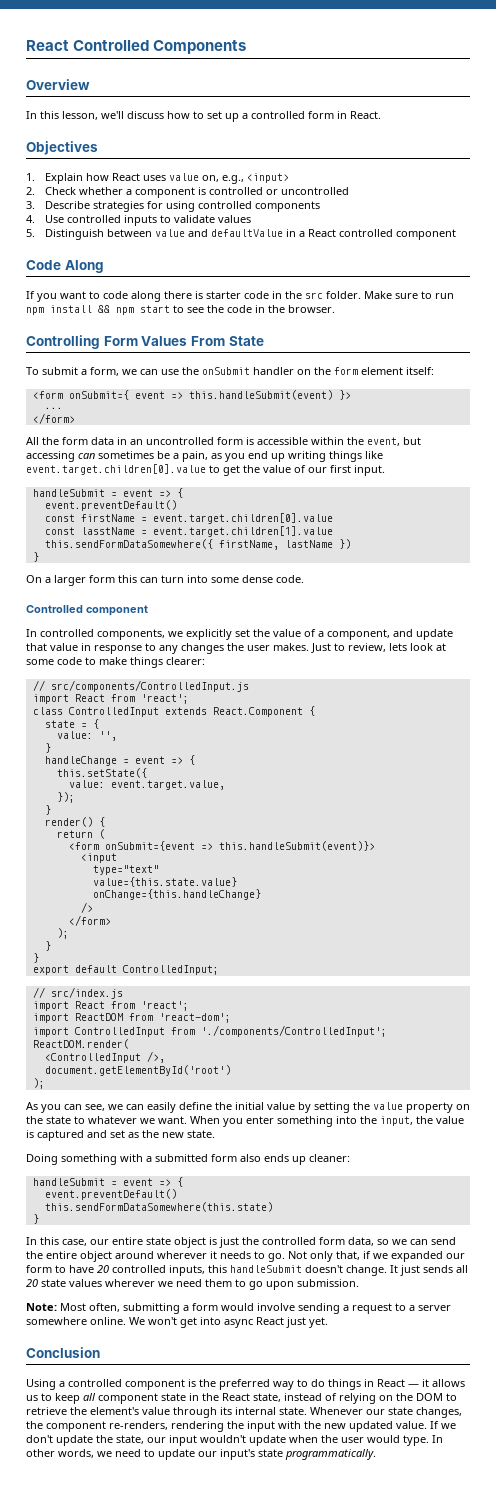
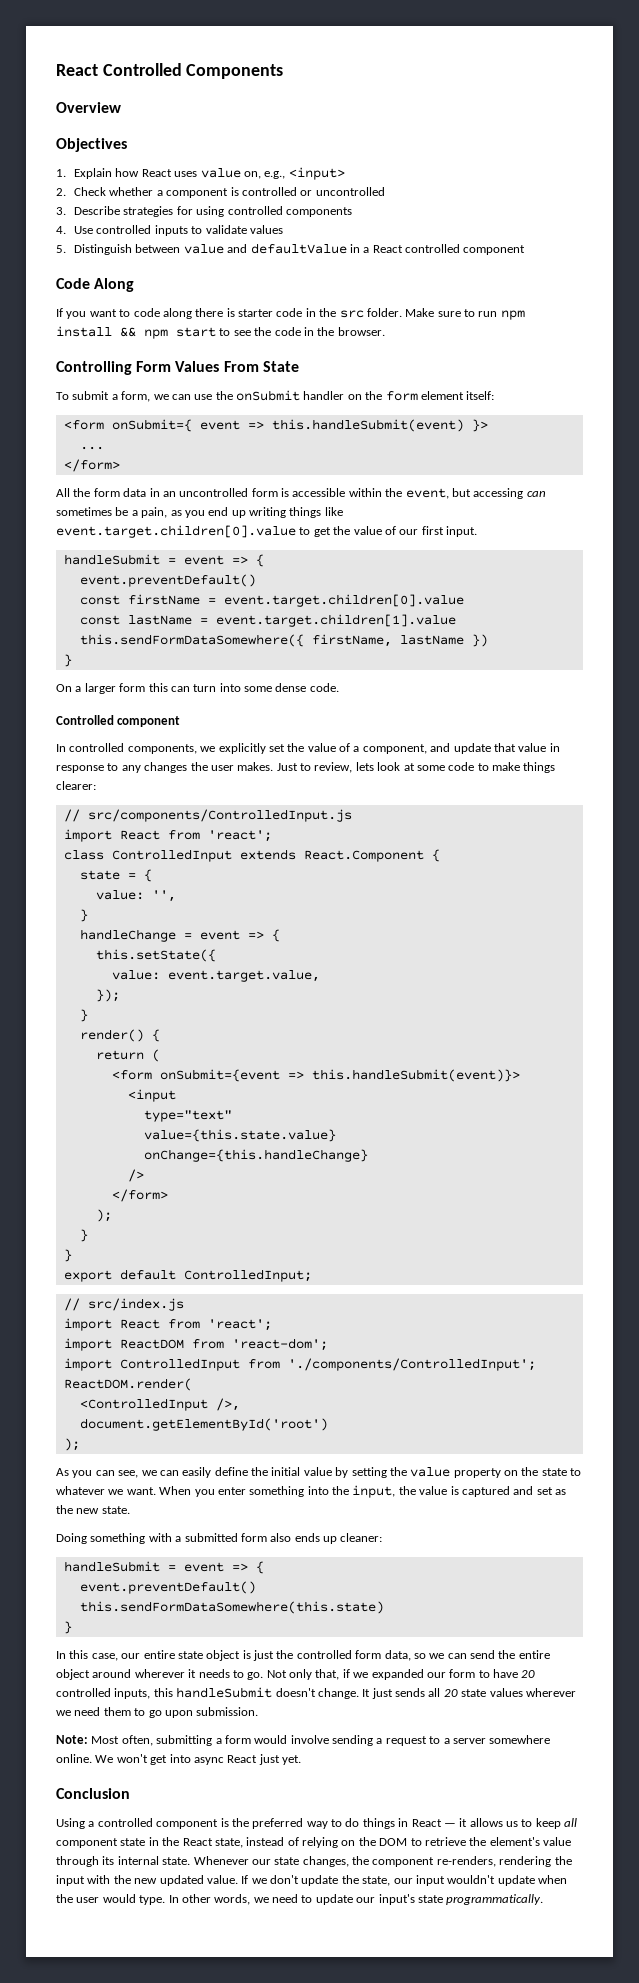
- In this lesson, we'll discuss how to set up a controlled form in React.
- const lasstName = event.target.children[1].value
+ const lastName = event.target.children[1].value

